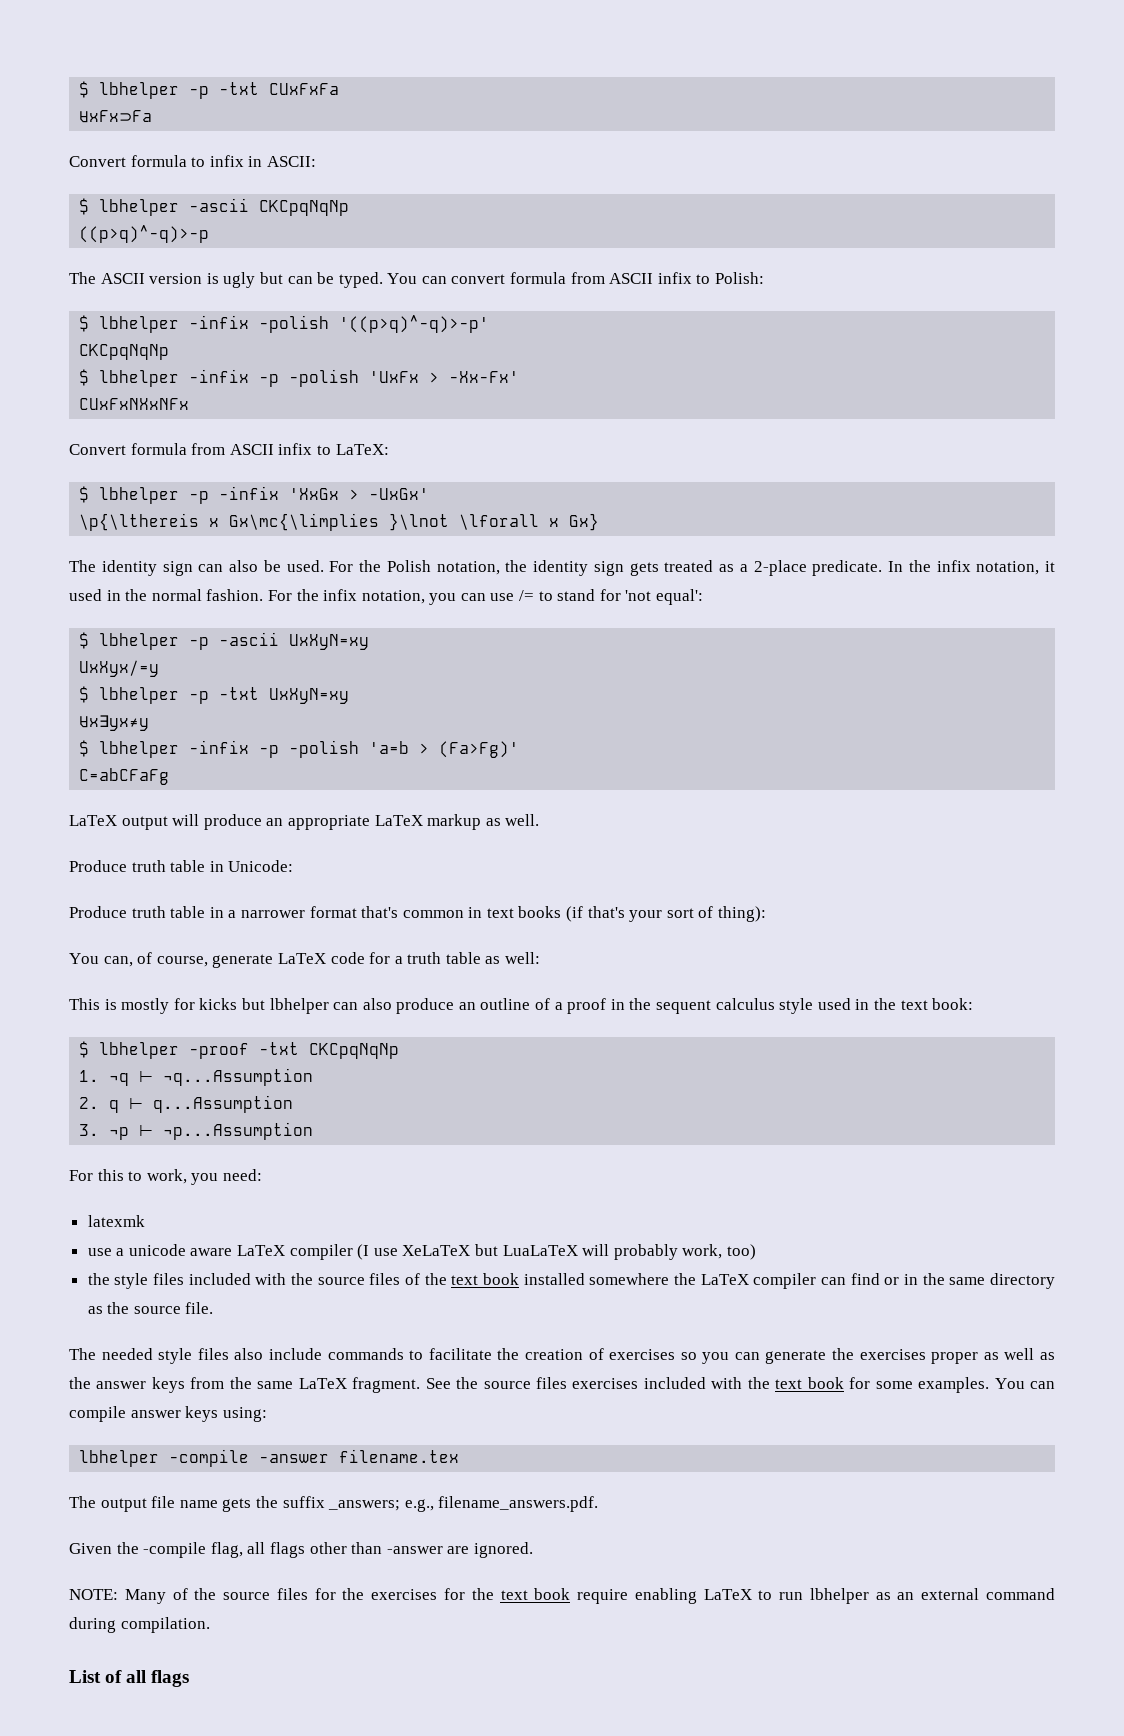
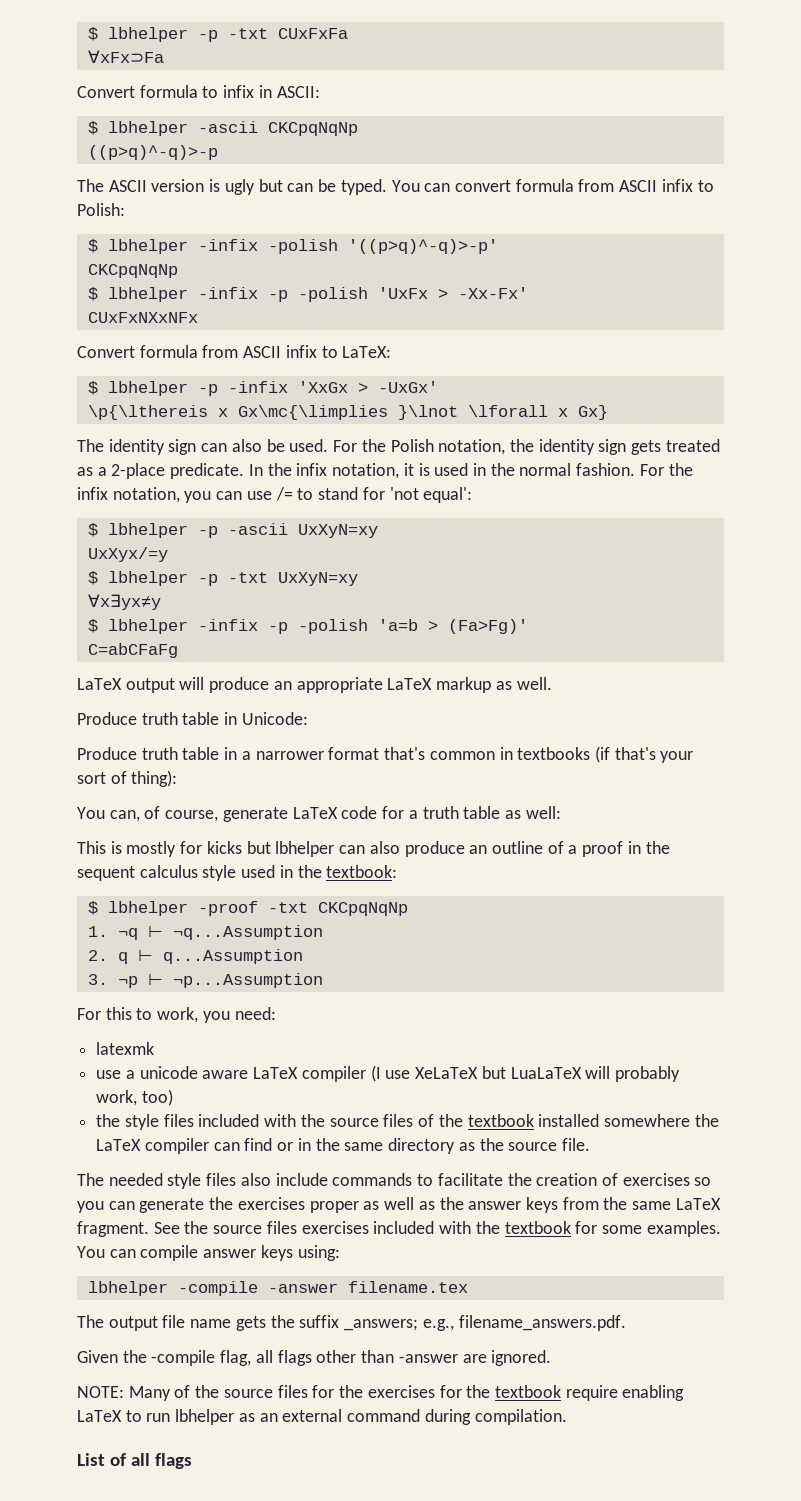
- In the infix notation, it used in the normal fashion.
+ In the infix notation, it is used in the normal fashion.
- Produce truth table in a narrower format that's common in text books (if that's your sort of thing):
+ Produce truth table in a narrower format that's common in textbooks (if that's your sort of thing):
- This is mostly for kicks but lbhelper can also produce an outline of a proof in the sequent calculus style used in the text book:
+ This is mostly for kicks but lbhelper can also produce an outline of a proof in the sequent calculus style used in the textbook:
- the style files included with the source files of the text book installed somewhere the LaTeX compiler can find or in the same directory as the source file.
+ the style files included with the source files of the textbook installed somewhere the LaTeX compiler can find or in the same directory as the source file.
- See the source files exercises included with the text book for some examples.
+ See the source files exercises included with the textbook for some examples.
- NOTE: Many of the source files for the exercises for the text book require enabling LaTeX to run lbhelper as an external command during compilation.
+ NOTE: Many of the source files for the exercises for the textbook require enabling LaTeX to run lbhelper as an external command during compilation.

